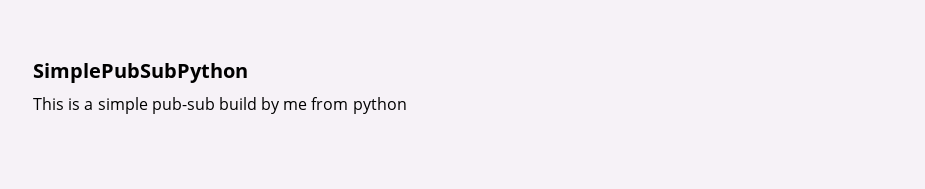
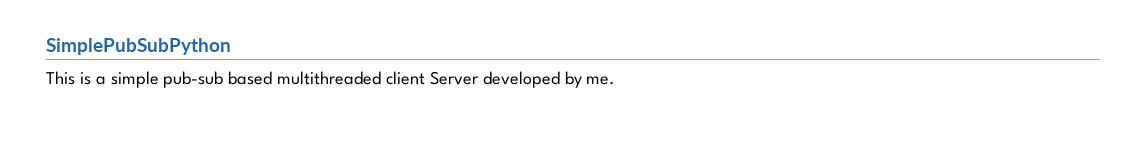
- This is a simple pub-sub build by me from python
+ This is a simple pub-sub based multithreaded client Server developed by me.

